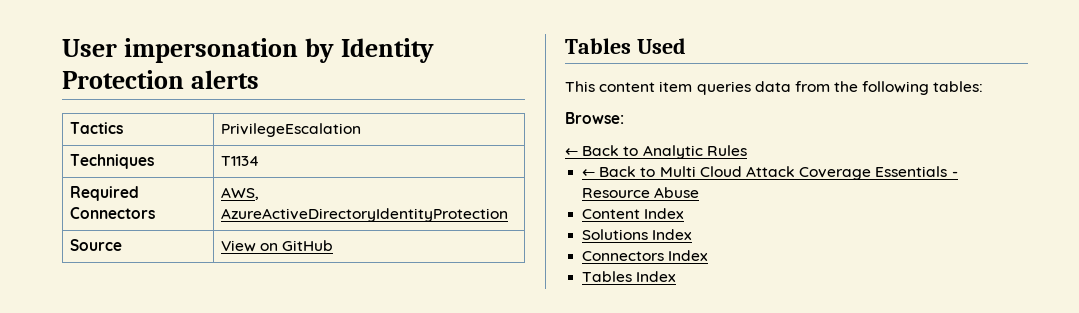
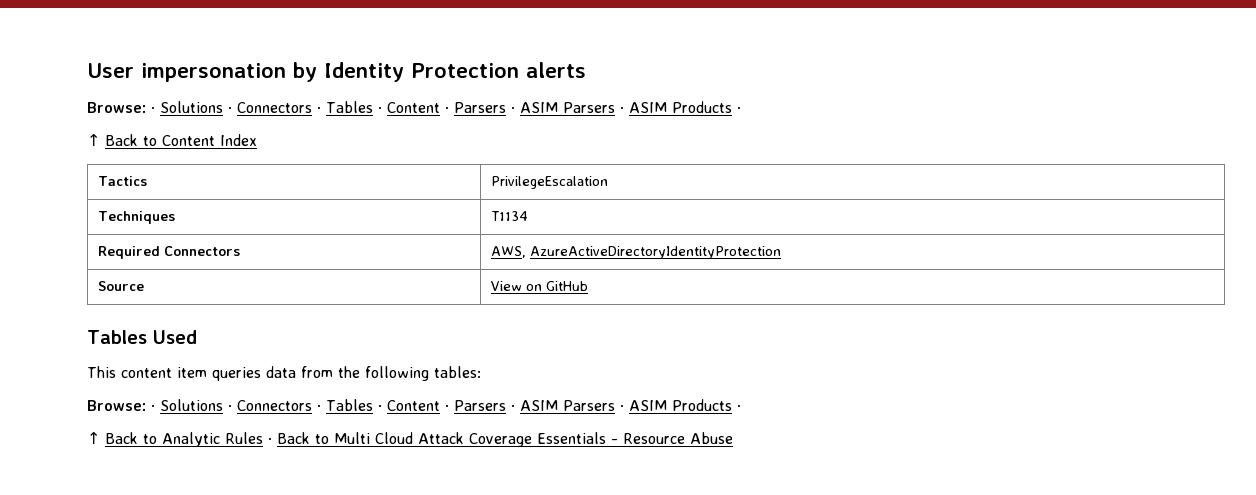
  User impersonation by Identity Protection alerts
+ Browse: · Solutions · Connectors · Tables · Content · Parsers · ASIM Parsers · ASIM Products ·
+ ↑ Back to Content Index
  This content item queries data from the following tables:
- Browse:
- ← Back to Analytic Rules
- ← Back to Multi Cloud Attack Coverage Essentials - Resource Abuse
+ Browse: · Solutions · Connectors · Tables · Content · Parsers · ASIM Parsers · ASIM Products ·
+ ↑ Back to Analytic Rules · Back to Multi Cloud Attack Coverage Essentials - Resource Abuse
- Content Index
- Solutions Index
- Connectors Index
- Tables Index

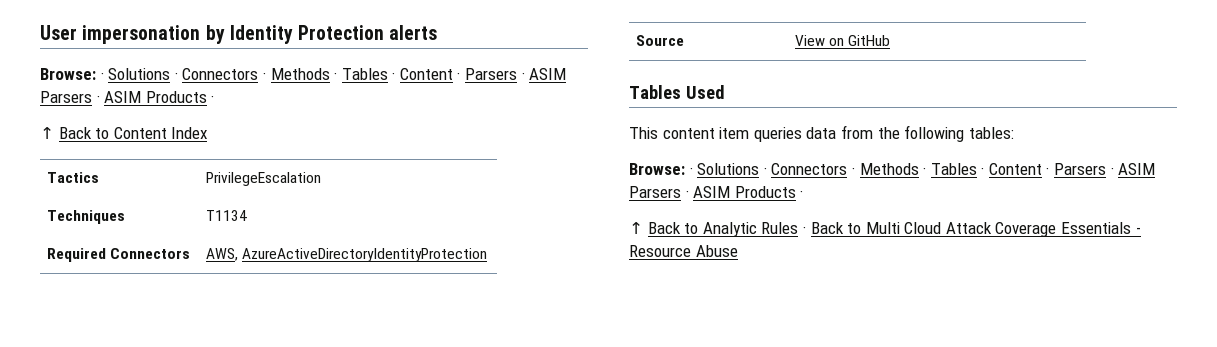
  User impersonation by Identity Protection alerts
- Browse: · Solutions · Connectors · Tables · Content · Parsers · ASIM Parsers · ASIM Products ·
+ Browse: · Solutions · Connectors · Methods · Tables · Content · Parsers · ASIM Parsers · ASIM Products ·
  This content item queries data from the following tables:
- Browse: · Solutions · Connectors · Tables · Content · Parsers · ASIM Parsers · ASIM Products ·
+ Browse: · Solutions · Connectors · Methods · Tables · Content · Parsers · ASIM Parsers · ASIM Products ·

